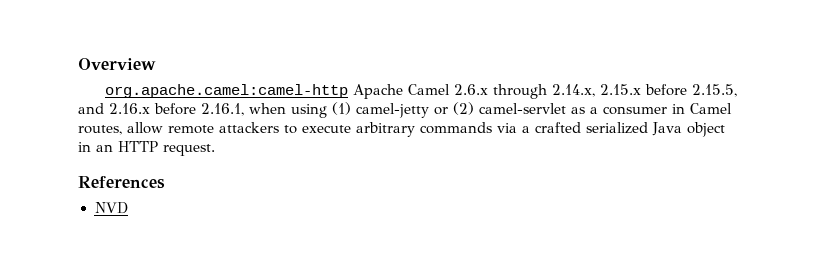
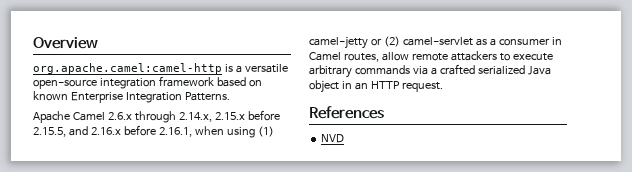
- org.apache.camel:camel-http Apache Camel 2.6.x through 2.14.x, 2.15.x before 2.15.5, and 2.16.x before 2.16.1, when using (1) camel-jetty or (2) camel-servlet as a consumer in Camel routes, allow remote attackers to execute arbitrary commands via a crafted serialized Java object in an HTTP request.
+ org.apache.camel:camel-http is a versatile open-source integration framework based on known Enterprise Integration Patterns.
+ Apache Camel 2.6.x through 2.14.x, 2.15.x before 2.15.5, and 2.16.x before 2.16.1, when using (1) camel-jetty or (2) camel-servlet as a consumer in Camel routes, allow remote attackers to execute arbitrary commands via a crafted serialized Java object in an HTTP request.

